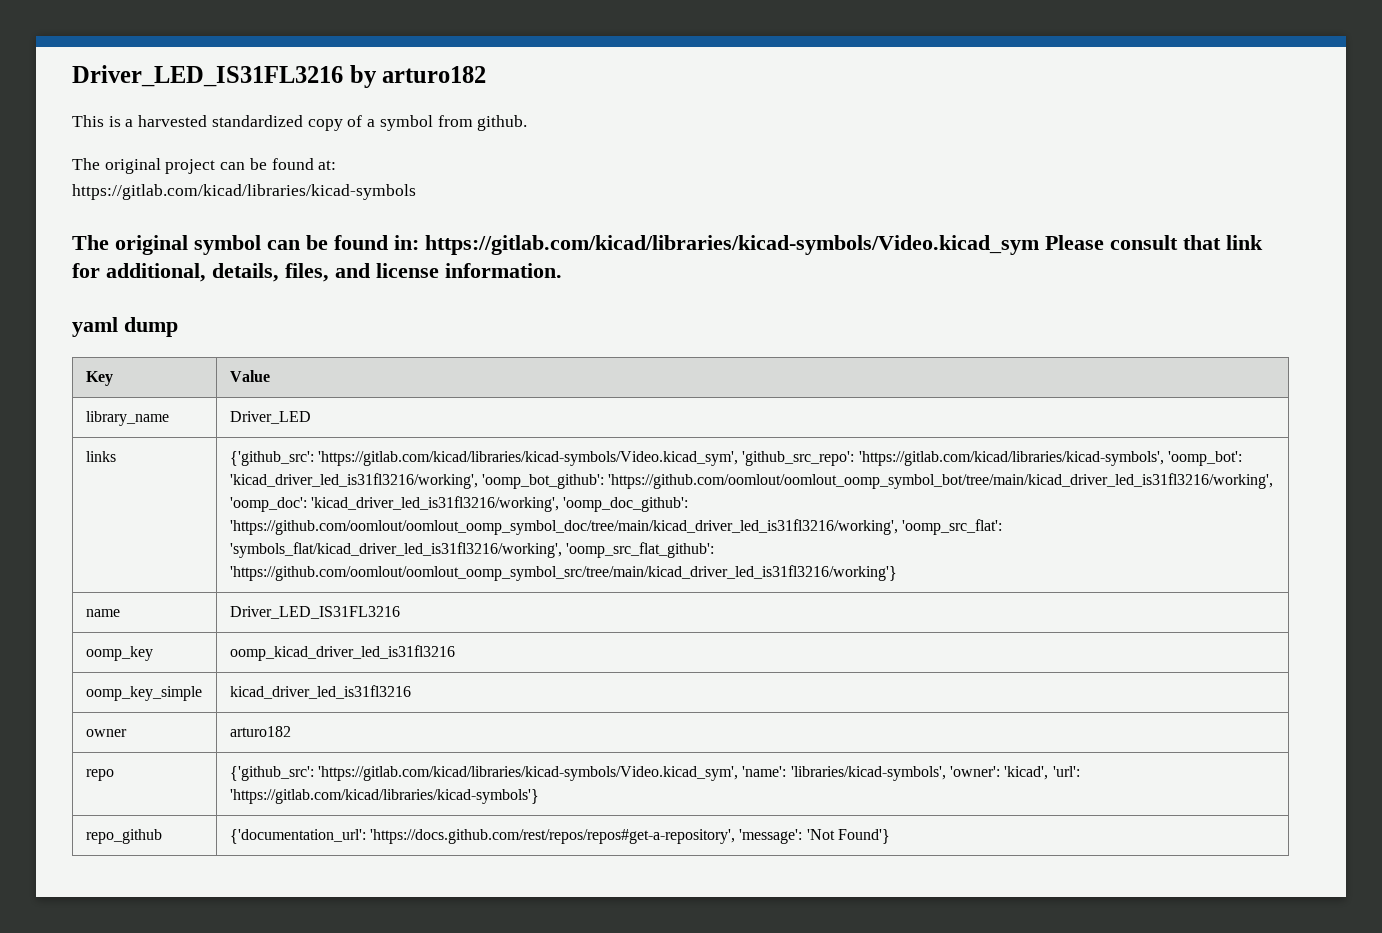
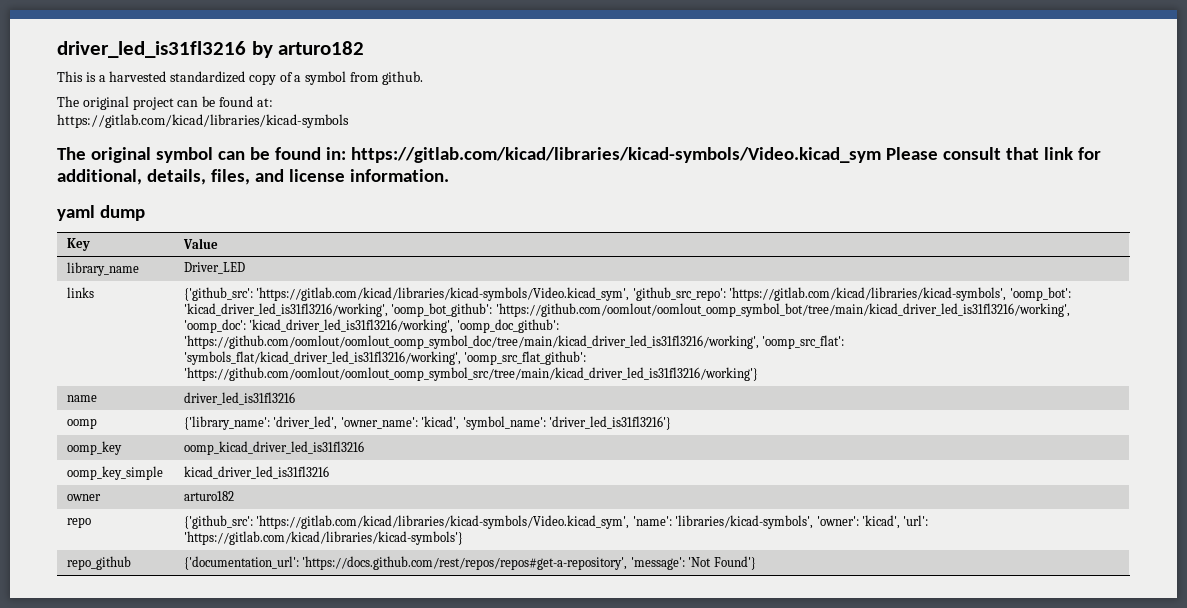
- Driver_LED_IS31FL3216 by arturo182
+ driver_led_is31fl3216 by arturo182
- name | Driver_LED_IS31FL3216
+ name | driver_led_is31fl3216
+ oomp | {'library_name': 'driver_led', 'owner_name': 'kicad', 'symbol_name': 'driver_led_is31fl3216'}

